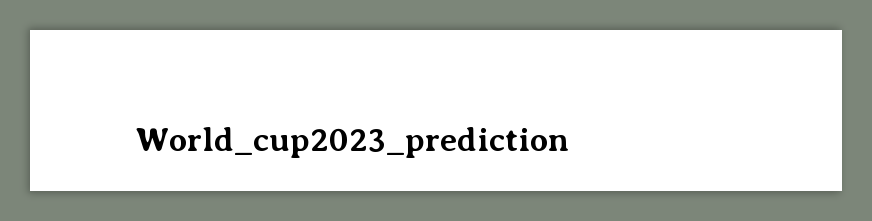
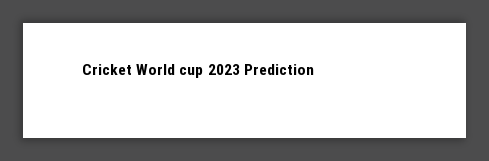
- World_cup2023_prediction
+ Cricket World cup 2023 Prediction

